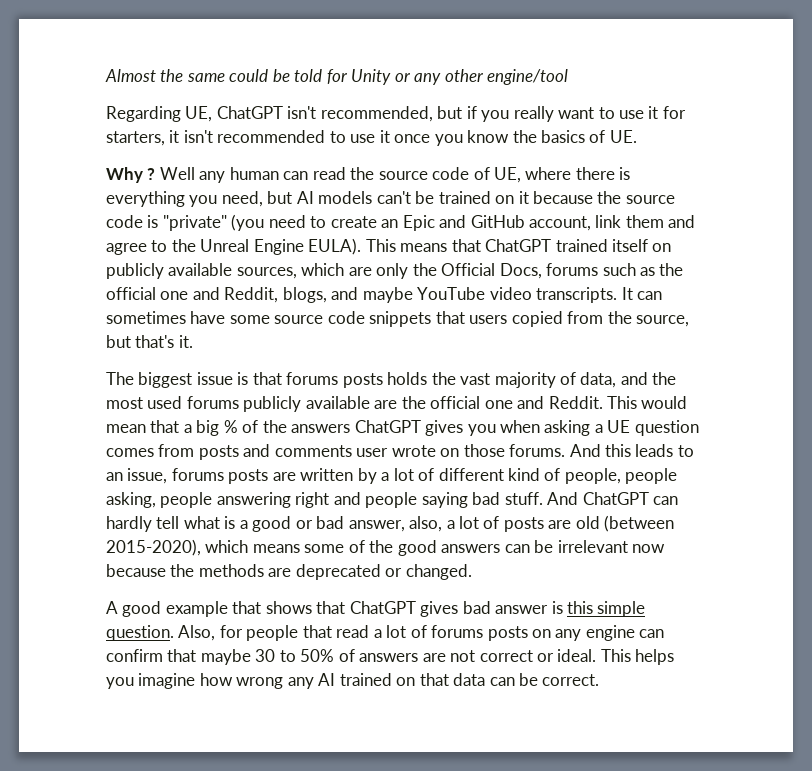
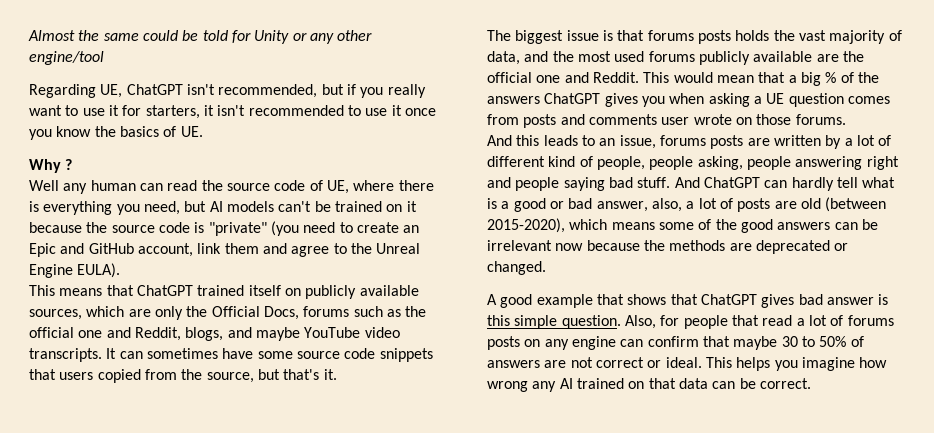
- Why ? Well any human can read the source code of UE, where there is everything you need, but AI models can't be trained on it because the source code is "private" (you need to create an Epic and GitHub account, link them and agree to the Unreal Engine EULA). This means that ChatGPT trained itself on publicly available sources, which are only the Official Docs, forums such as the official one and Reddit, blogs, and maybe YouTube video transcripts.
+ Why ?
+ Well any human can read the source code of UE, where there is everything you need, but AI models can't be trained on it because the source code is "private" (you need to create an Epic and GitHub account, link them and agree to the Unreal Engine EULA).
+ This means that ChatGPT trained itself on publicly available sources, which are only the Official Docs, forums such as the official one and Reddit, blogs, and maybe YouTube video transcripts.
- This would mean that a big % of the answers ChatGPT gives you when asking a UE question comes from posts and comments user wrote on those forums. And this leads to an issue, forums posts are written by a lot of different kind of people, people asking, people answering right and people saying bad stuff.
+ This would mean that a big % of the answers ChatGPT gives you when asking a UE question comes from posts and comments user wrote on those forums.
+ And this leads to an issue, forums posts are written by a lot of different kind of people, people asking, people answering right and people saying bad stuff.

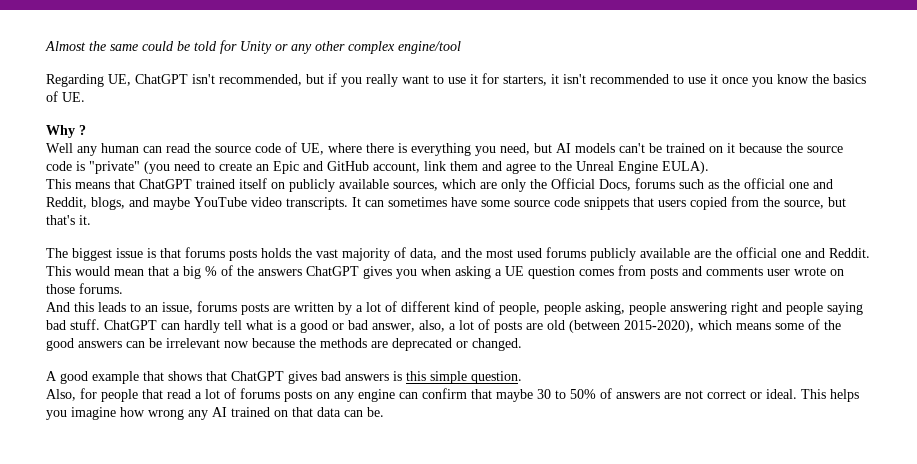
- Almost the same could be told for Unity or any other engine/tool
+ Almost the same could be told for Unity or any other complex engine/tool
- And ChatGPT can hardly tell what is a good or bad answer, also, a lot of posts are old (between 2015-2020), which means some of the good answers can be irrelevant now because the methods are deprecated or changed.
+ ChatGPT can hardly tell what is a good or bad answer, also, a lot of posts are old (between 2015-2020), which means some of the good answers can be irrelevant now because the methods are deprecated or changed.
- A good example that shows that ChatGPT gives bad answer is this simple question. Also, for people that read a lot of forums posts on any engine can confirm that maybe 30 to 50% of answers are not correct or ideal.
+ A good example that shows that ChatGPT gives bad answers is this simple question.
+ Also, for people that read a lot of forums posts on any engine can confirm that maybe 30 to 50% of answers are not correct or ideal.
- This helps you imagine how wrong any AI trained on that data can be correct.
+ This helps you imagine how wrong any AI trained on that data can be.

